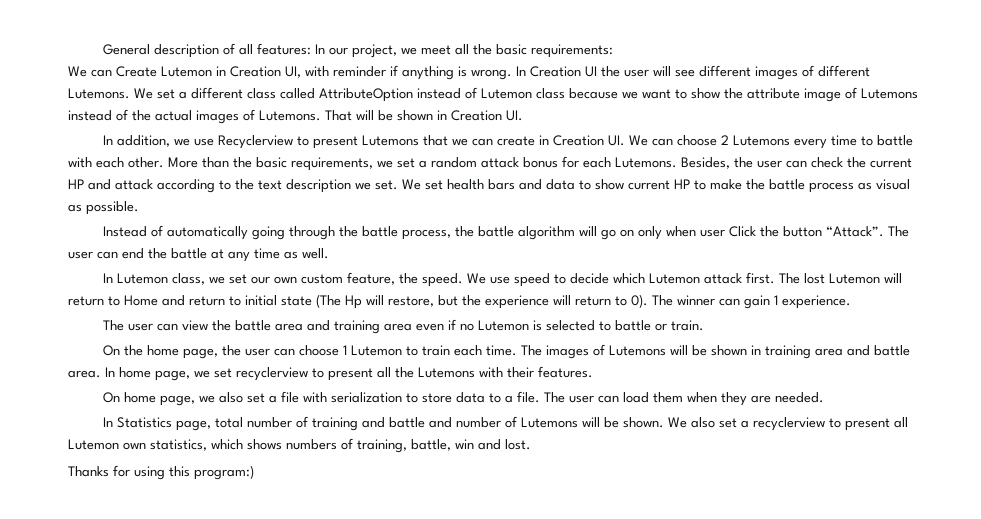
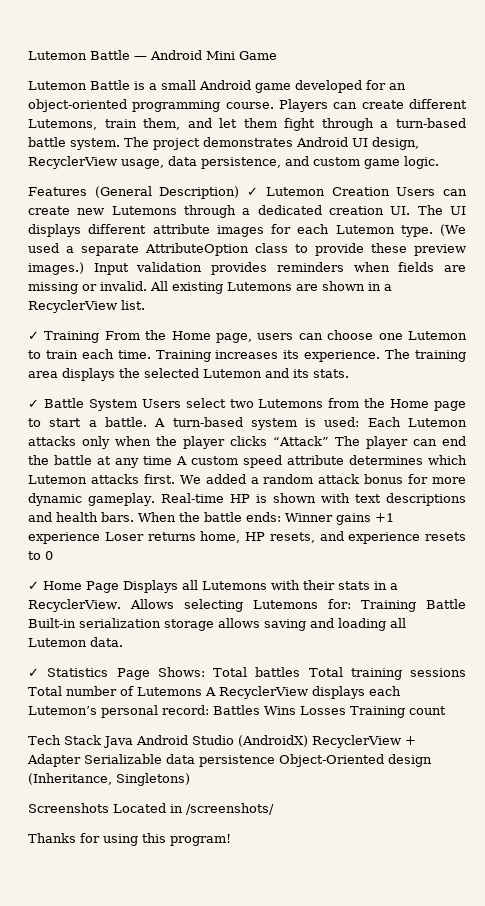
- General description of all features: In our project, we meet all the basic requirements:
- We can Create Lutemon in Creation UI, with reminder if anything is wrong. In Creation UI the user will see different images of different Lutemons. We set a different class called AttributeOption instead of Lutemon class because we want to show the attribute image of Lutemons instead of the actual images of Lutemons. That will be shown in Creation UI.
- In addition, we use Recyclerview to present Lutemons that we can create in Creation UI. We can choose 2 Lutemons every time to battle with each other. More than the basic requirements, we set a random attack bonus for each Lutemons. Besides, the user can check the current HP and attack according to the text description we set. We set health bars and data to show current HP to make the battle process as visual as possible.
- Instead of automatically going through the battle process, the battle algorithm will go on only when user Click the button “Attack”. The user can end the battle at any time as well.
- In Lutemon class, we set our own custom feature, the speed. We use speed to decide which Lutemon attack first. The lost Lutemon will return to Home and return to initial state (The Hp will restore, but the experience will return to 0). The winner can gain 1 experience.
- The user can view the battle area and training area even if no Lutemon is selected to battle or train.
- On the home page, the user can choose 1 Lutemon to train each time. The images of Lutemons will be shown in training area and battle area. In home page, we set recyclerview to present all the Lutemons with their features.
- On home page, we also set a file with serialization to store data to a file. The user can load them when they are needed.
- In Statistics page, total number of training and battle and number of Lutemons will be shown. We also set a recyclerview to present all Lutemon own statistics, which shows numbers of training, battle, win and lost.
+ Lutemon Battle — Android Mini Game
+ Lutemon Battle is a small Android game developed for an object-oriented programming course. Players can create different Lutemons, train them, and let them fight through a turn-based battle system. The project demonstrates Android UI design, RecyclerView usage, data persistence, and custom game logic.
+ Features (General Description) ✓ Lutemon Creation Users can create new Lutemons through a dedicated creation UI. The UI displays different attribute images for each Lutemon type. (We used a separate AttributeOption class to provide these preview images.) Input validation provides reminders when fields are missing or invalid. All existing Lutemons are shown in a RecyclerView list.
+ ✓ Training From the Home page, users can choose one Lutemon to train each time. Training increases its experience. The training area displays the selected Lutemon and its stats.
+ ✓ Battle System Users select two Lutemons from the Home page to start a battle. A turn-based system is used: Each Lutemon attacks only when the player clicks “Attack” The player can end the battle at any time A custom speed attribute determines which Lutemon attacks first. We added a random attack bonus for more dynamic gameplay. Real-time HP is shown with text descriptions and health bars. When the battle ends: Winner gains +1 experience Loser returns home, HP resets, and experience resets to 0
+ ✓ Home Page Displays all Lutemons with their stats in a RecyclerView. Allows selecting Lutemons for: Training Battle Built-in serialization storage allows saving and loading all Lutemon data.
+ ✓ Statistics Page Shows: Total battles Total training sessions Total number of Lutemons A RecyclerView displays each Lutemon’s personal record: Battles Wins Losses Training count
+ Tech Stack Java Android Studio (AndroidX) RecyclerView + Adapter Serializable data persistence Object-Oriented design (Inheritance, Singletons)
+ Screenshots Located in /screenshots/
- Thanks for using this program:)
+ Thanks for using this program!

